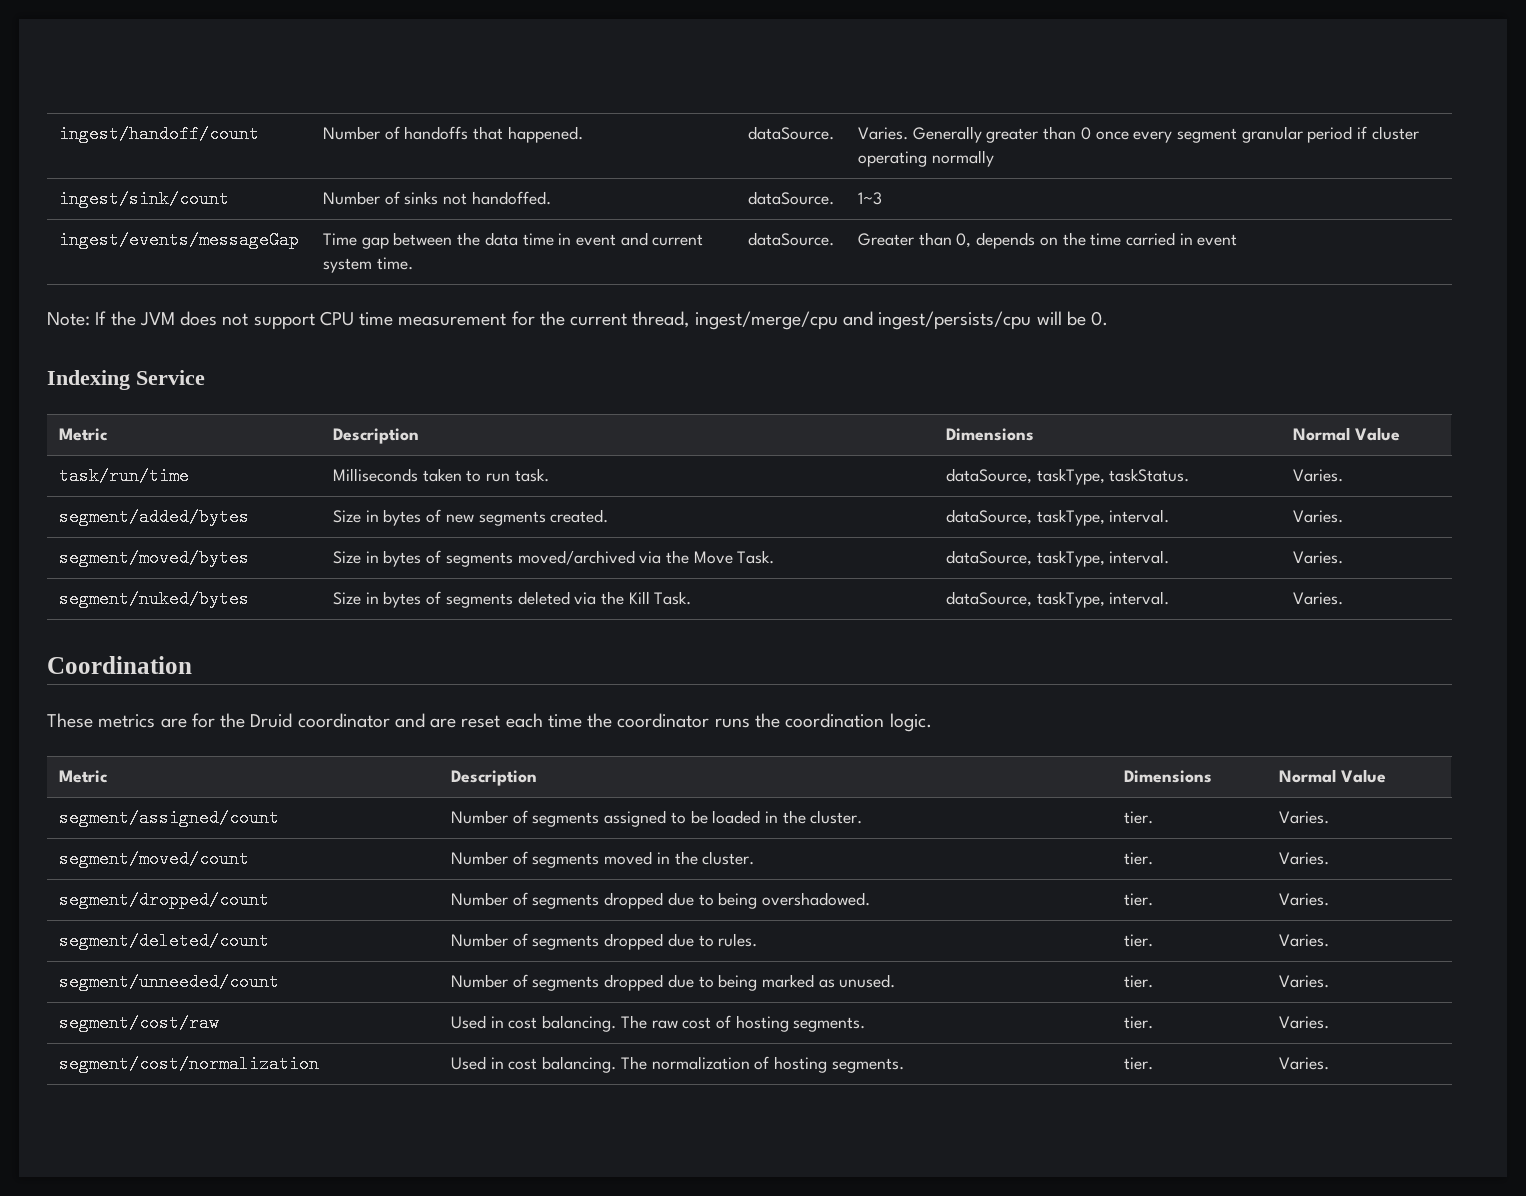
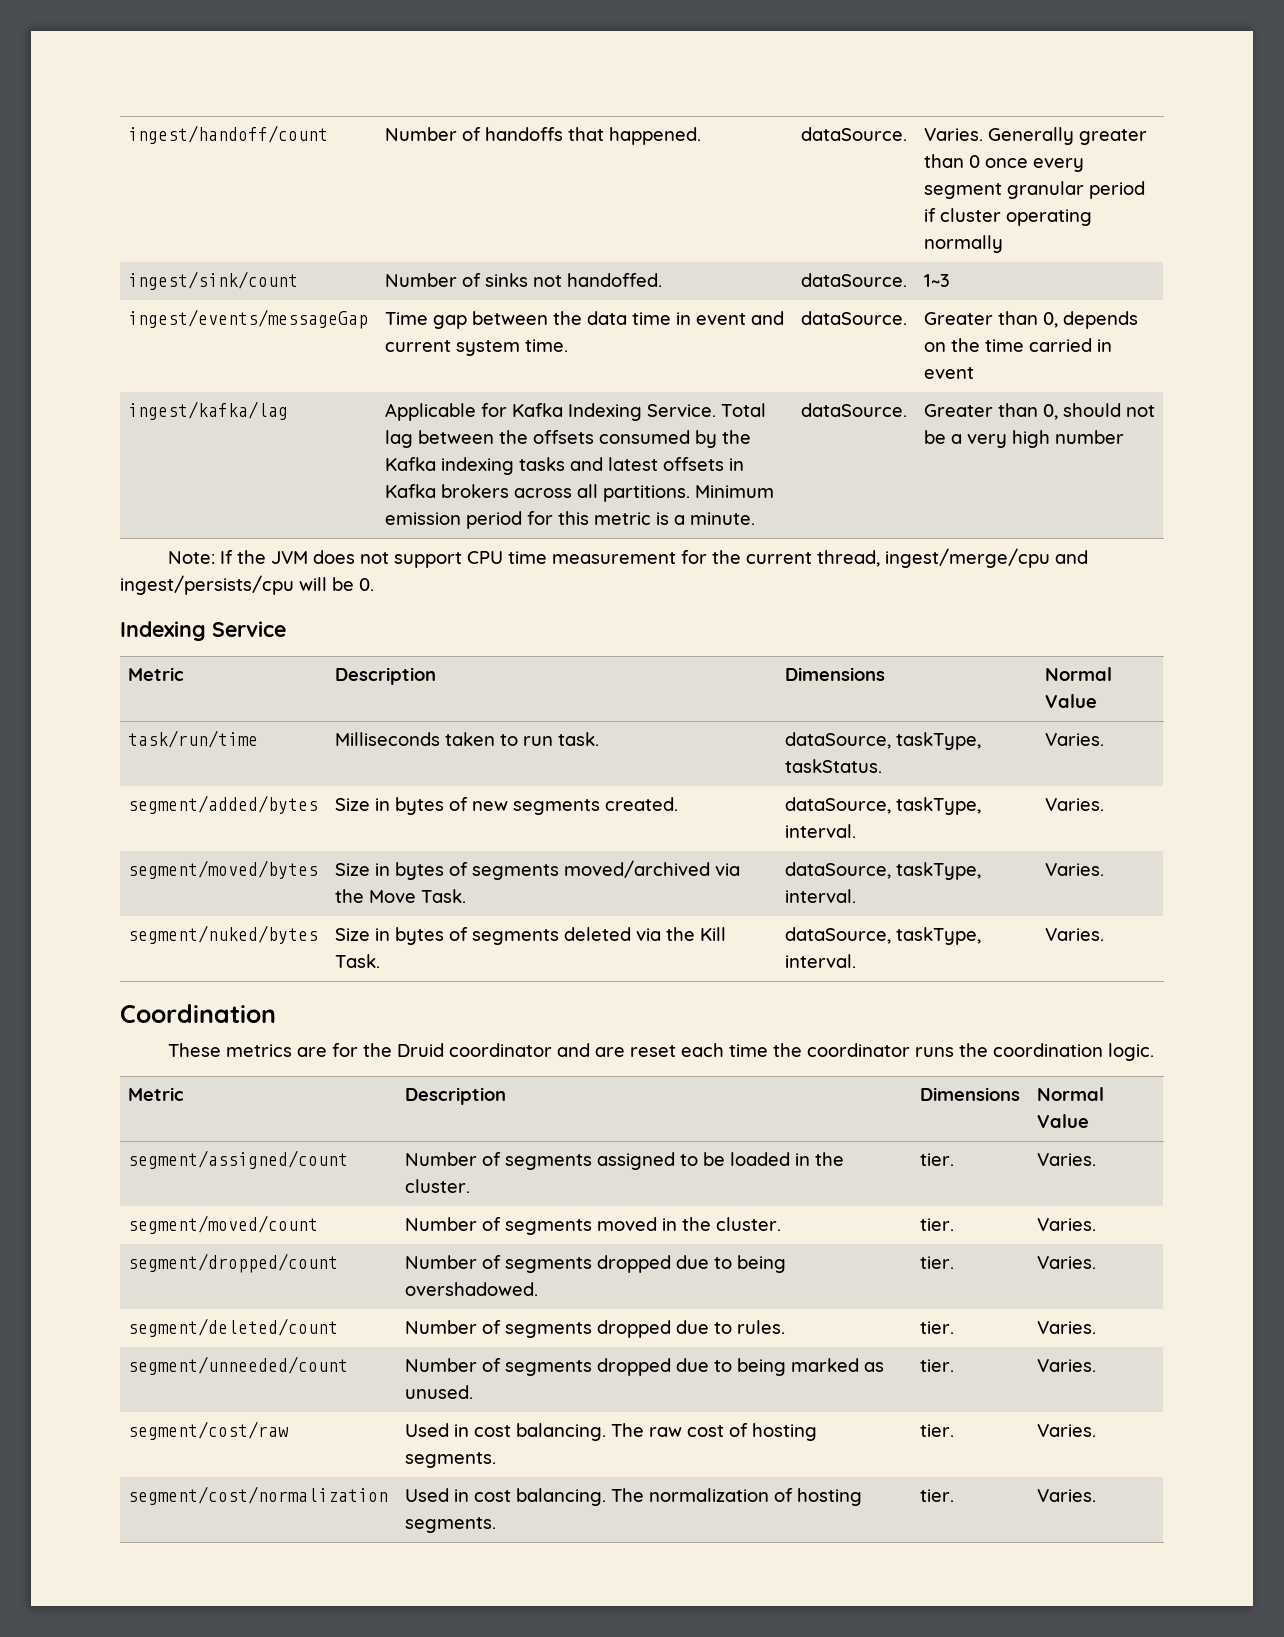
+ ingest/kafka/lag | Applicable for Kafka Indexing Service. Total lag between the offsets consumed by the Kafka indexing tasks and latest offsets in Kafka brokers across all partitions. Minimum emission period for this metric is a minute. | dataSource. | Greater than 0, should not be a very high number

